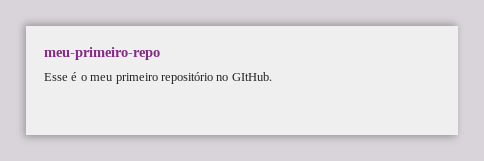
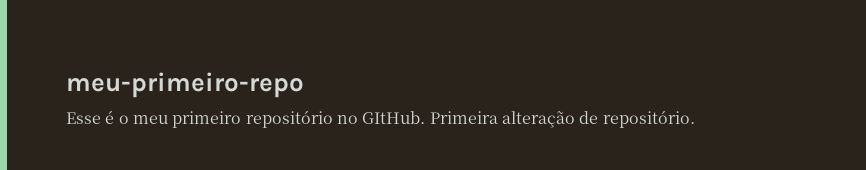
+ Primeira alteração de repositório.

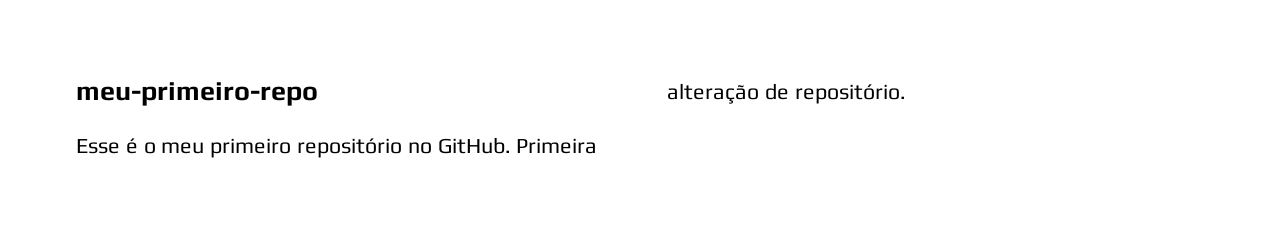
- Esse é o meu primeiro repositório no GItHub.
+ Esse é o meu primeiro repositório no GitHub.

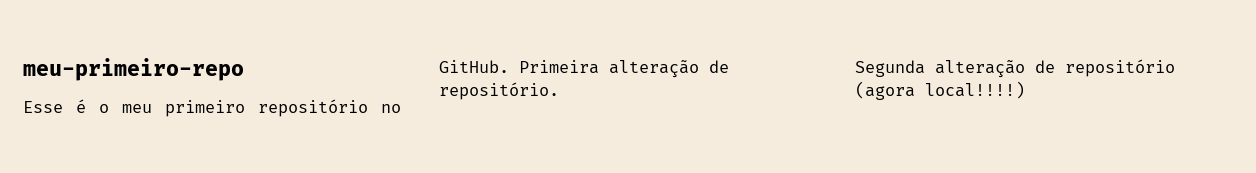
+ Segunda alteração de repositório (agora local!!!!)

